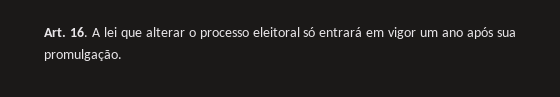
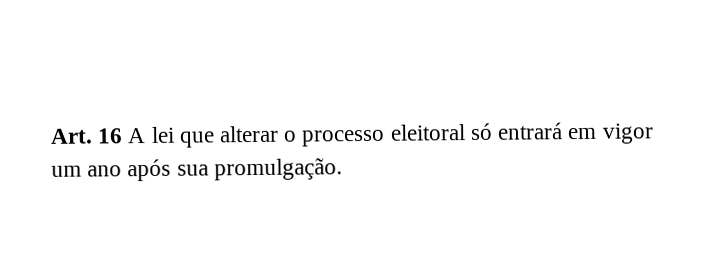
- Art. 16. A lei que alterar o processo eleitoral só entrará em vigor um ano após sua promulgação.
+ Art. 16 A lei que alterar o processo eleitoral só entrará em vigor um ano após sua promulgação.

